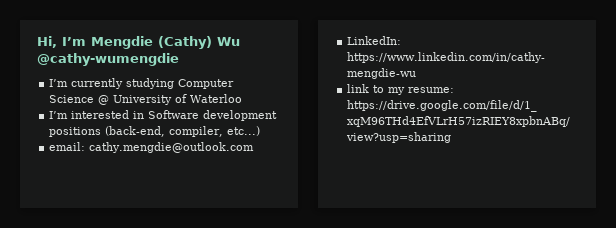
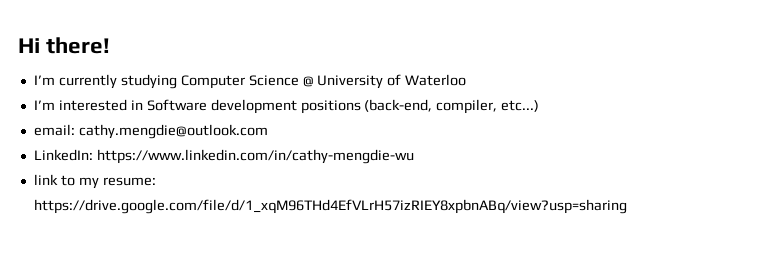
- Hi, I’m Mengdie (Cathy) Wu @cathy-wumengdie
+ Hi there!

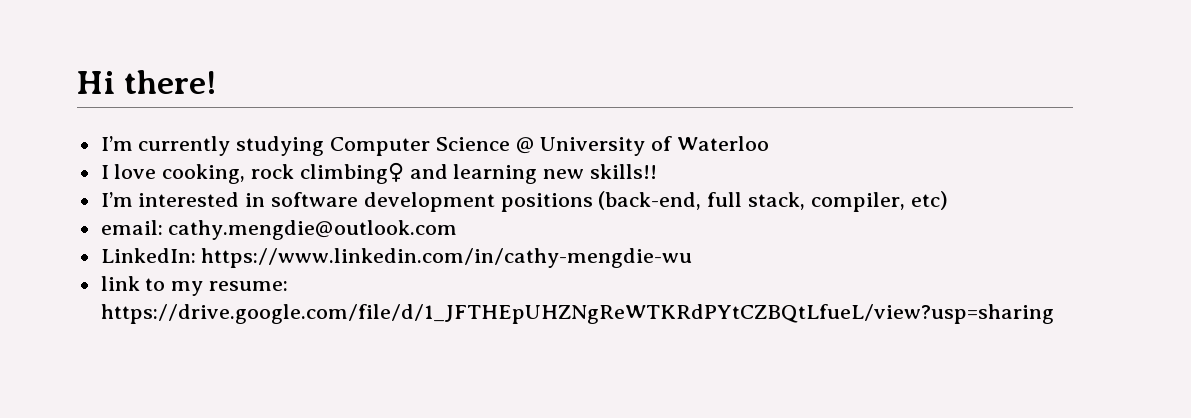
+ I love cooking, rock climbing♀ and learning new skills!!
- I’m interested in Software development positions (back-end, compiler, etc...)
+ I’m interested in software development positions (back-end, full stack, compiler, etc)
- link to my resume: https://drive.google.com/file/d/1_xqM96THd4EfVLrH57izRIEY8xpbnABq/view?usp=sharing
+ link to my resume: https://drive.google.com/file/d/1_JFTHEpUHZNgReWTKRdPYtCZBQtLfueL/view?usp=sharing

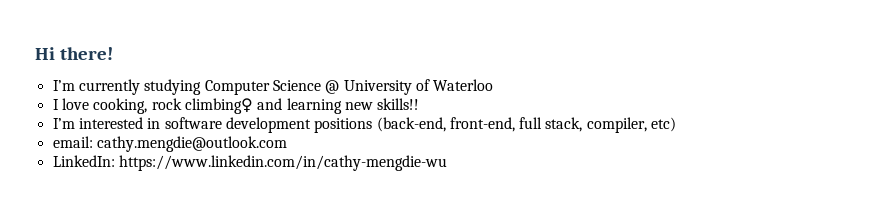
- I’m interested in software development positions (back-end, full stack, compiler, etc)
+ I’m interested in software development positions (back-end, front-end, full stack, compiler, etc)
- link to my resume: https://drive.google.com/file/d/1_JFTHEpUHZNgReWTKRdPYtCZBQtLfueL/view?usp=sharing

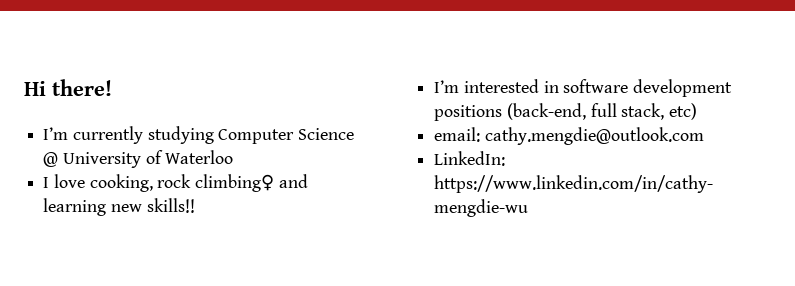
- I’m interested in software development positions (back-end, front-end, full stack, compiler, etc)
+ I’m interested in software development positions (back-end, full stack, etc)

